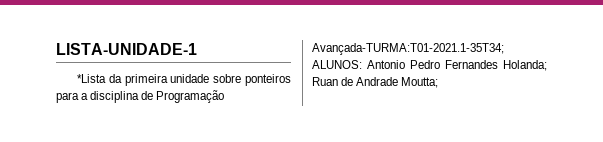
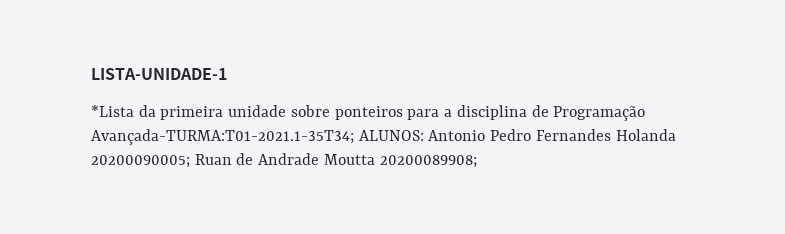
- *Lista da primeira unidade sobre ponteiros para a disciplina de Programação Avançada-TURMA:T01-2021.1-35T34; ALUNOS: Antonio Pedro Fernandes Holanda; Ruan de Andrade Moutta;
+ *Lista da primeira unidade sobre ponteiros para a disciplina de Programação Avançada-TURMA:T01-2021.1-35T34; ALUNOS: Antonio Pedro Fernandes Holanda 20200090005; Ruan de Andrade Moutta 20200089908;

